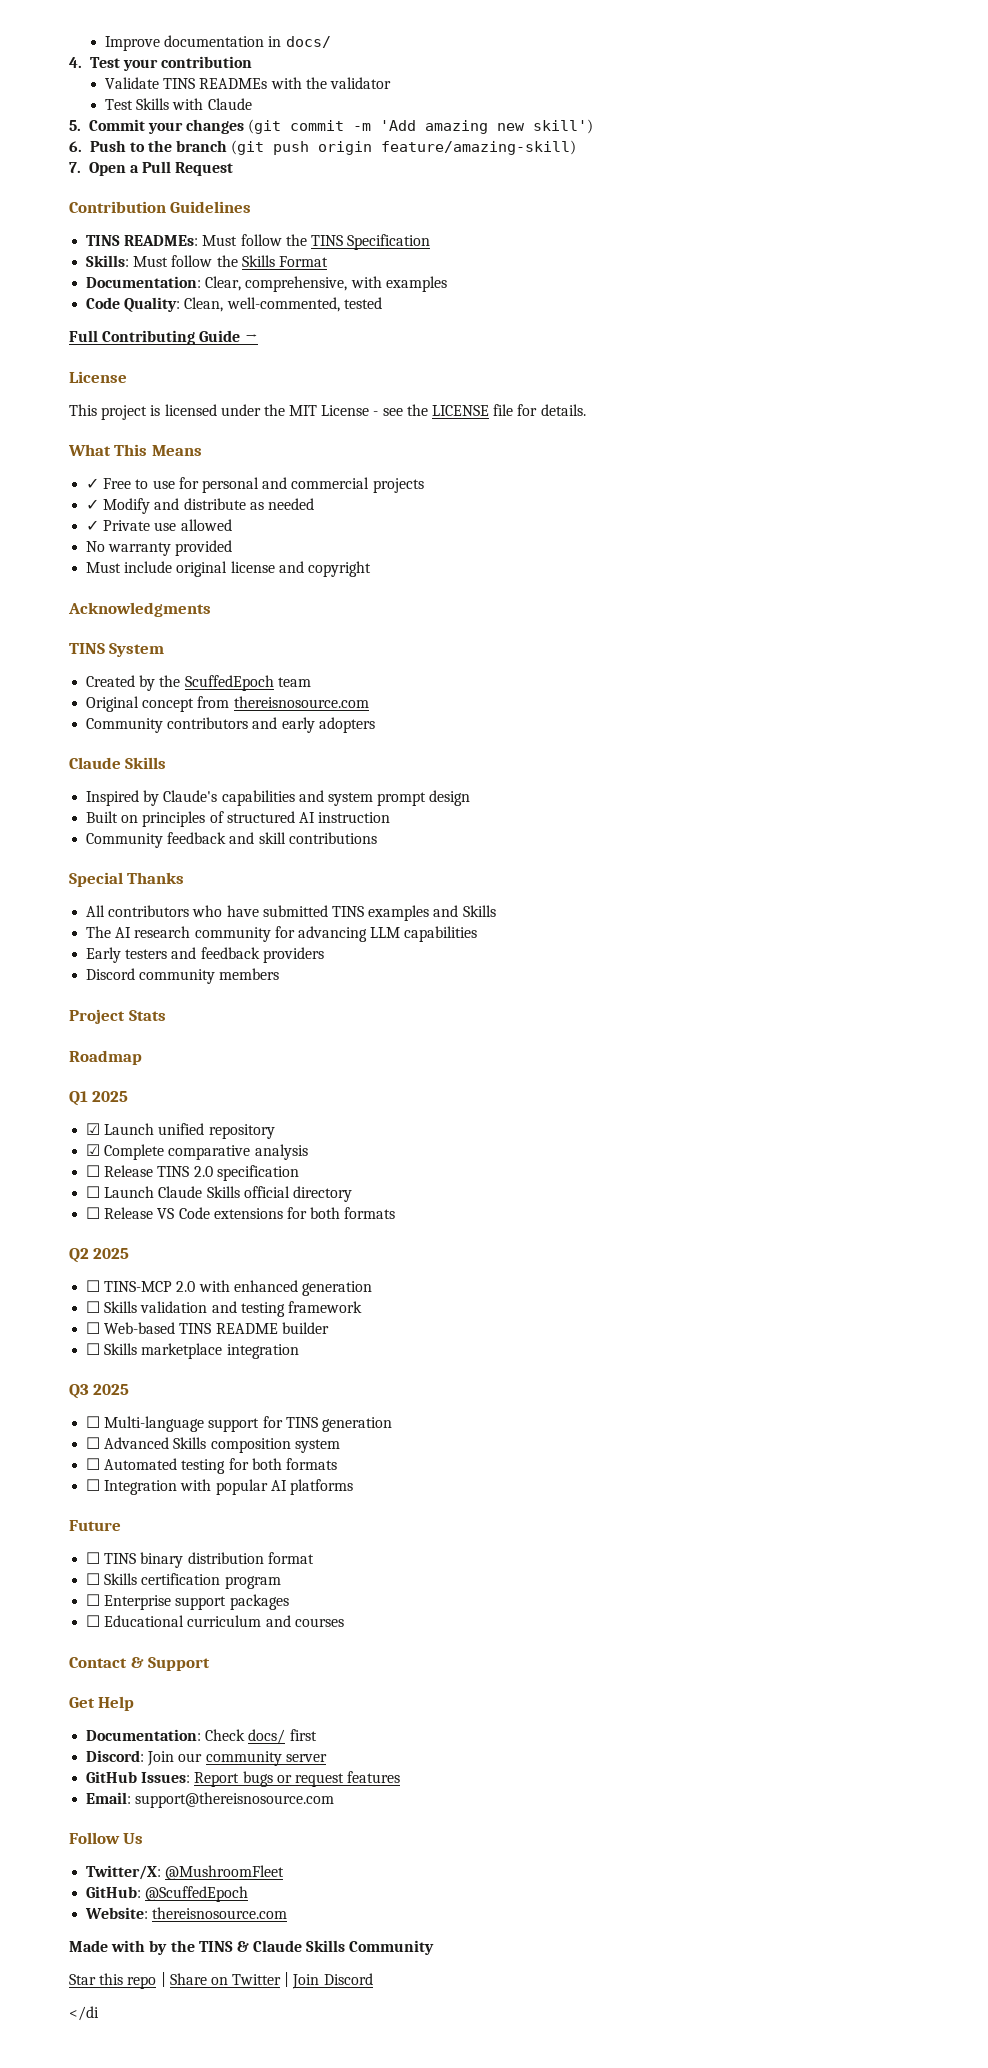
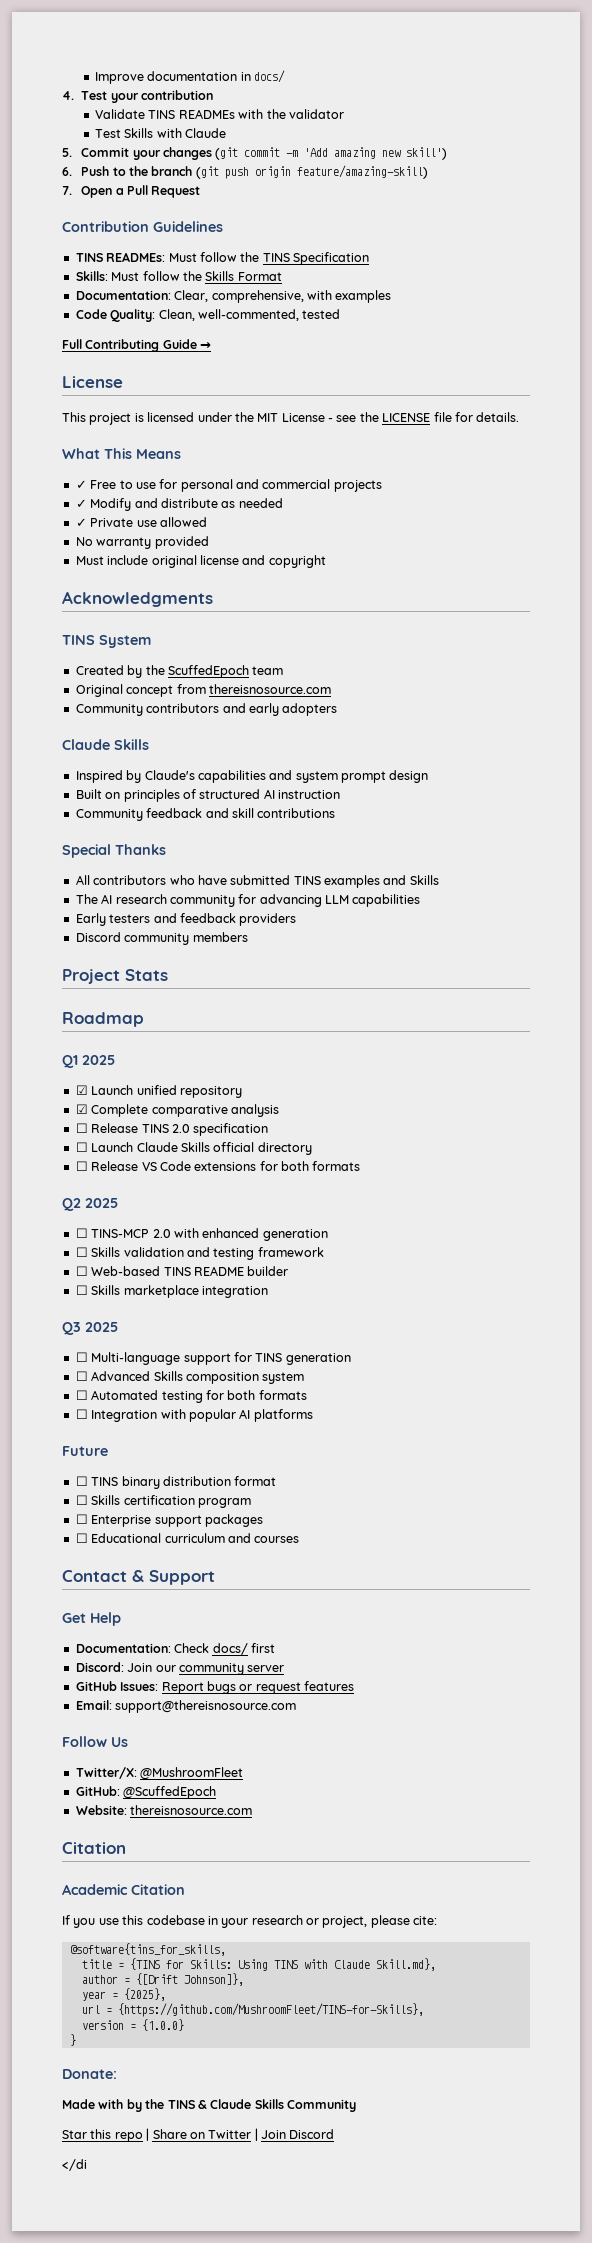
  Website: thereisnosource.com
+ Citation
+ Academic Citation
+ If you use this codebase in your research or project, please cite:
+ @software{tins_for_skills,
+ title = {TINS for Skills: Using TINS with Claude Skill.md},
+ author = {[Drift Johnson]},
+ year = {2025},
+ url = {https://github.com/MushroomFleet/TINS-for-Skills},
+ version = {1.0.0}
+ }
+ Donate:

